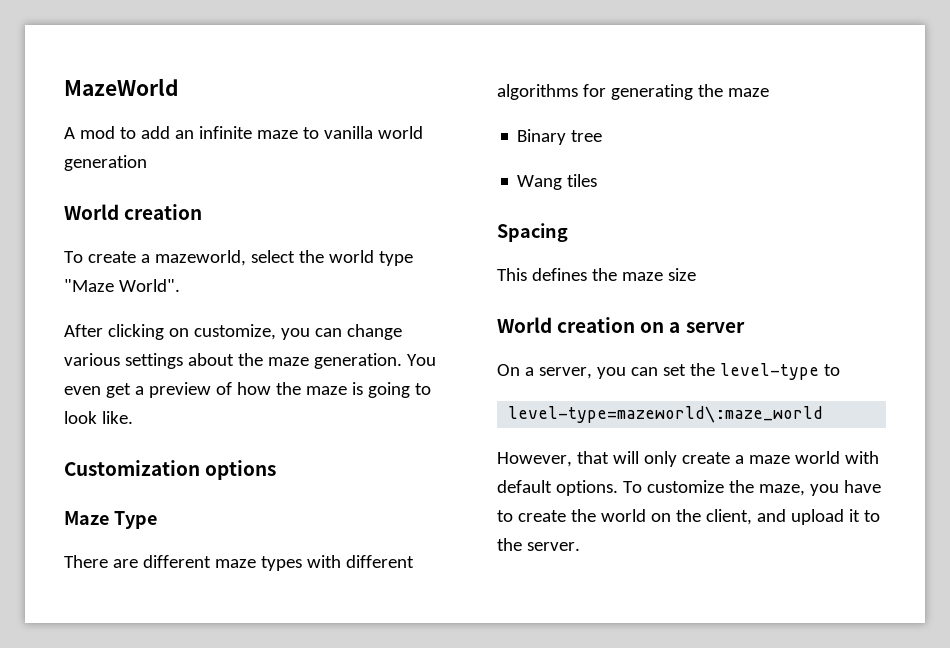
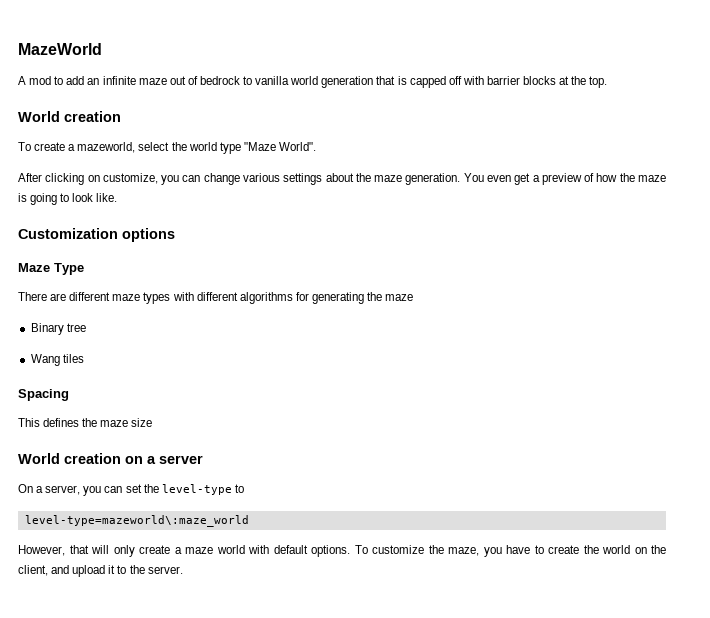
- A mod to add an infinite maze to vanilla world generation
+ A mod to add an infinite maze out of bedrock to vanilla world generation that is capped off with barrier blocks at the top.

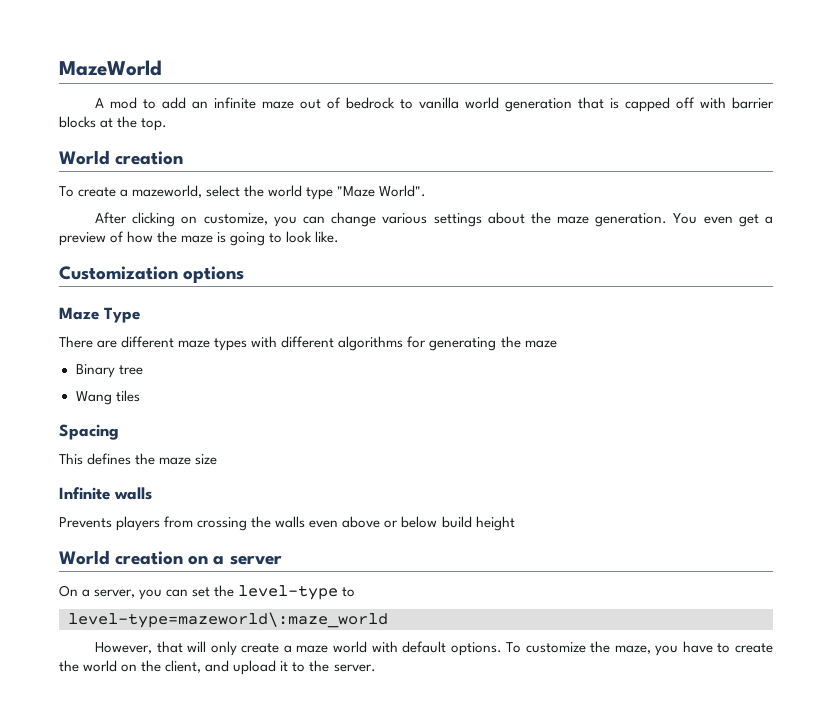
+ Infinite walls
+ Prevents players from crossing the walls even above or below build height

